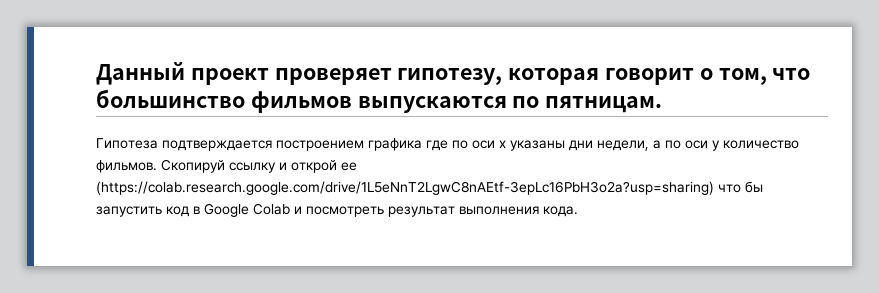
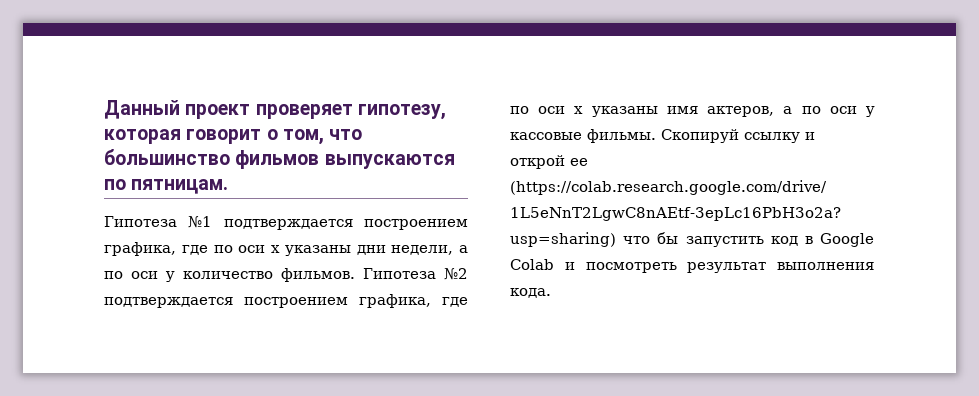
- Гипотеза подтверждается построением графика где по оси x указаны дни недели, а по оси y количество фильмов.
+ Гипотеза №1 подтверждается построением графика, где по оси x указаны дни недели, а по оси y количество фильмов.
+ Гипотеза №2 подтверждается построением графика, где по оси х указаны имя актеров, а по оси y кассовые фильмы.

